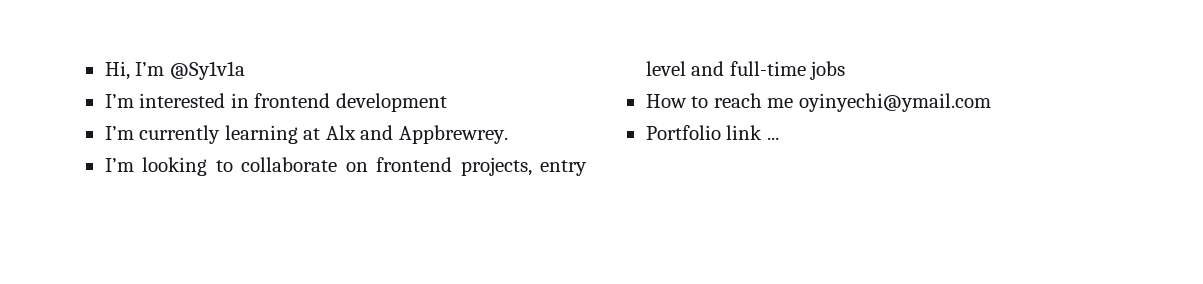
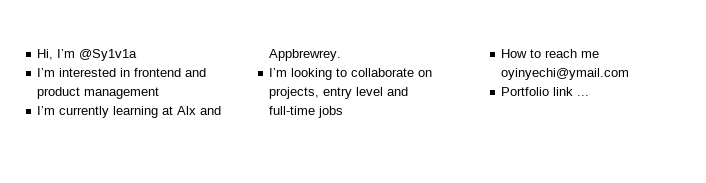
- I’m interested in frontend development
+ I’m interested in frontend and product management
- I’m looking to collaborate on frontend projects, entry level and full-time jobs
+ I’m looking to collaborate on projects, entry level and full-time jobs

